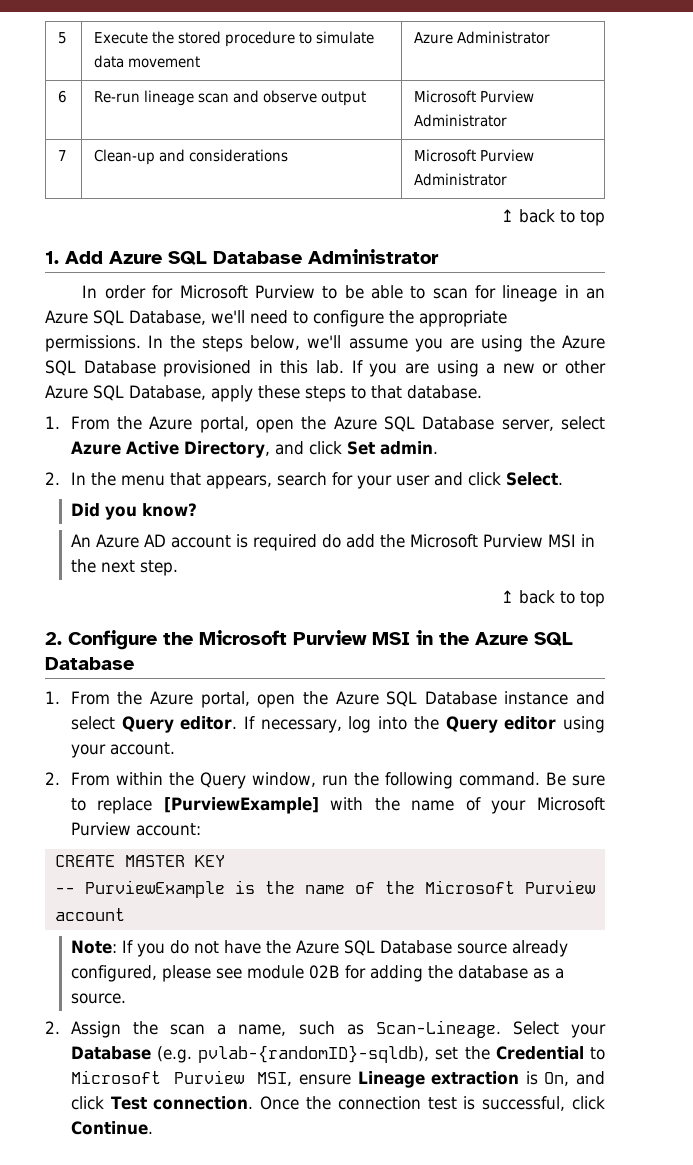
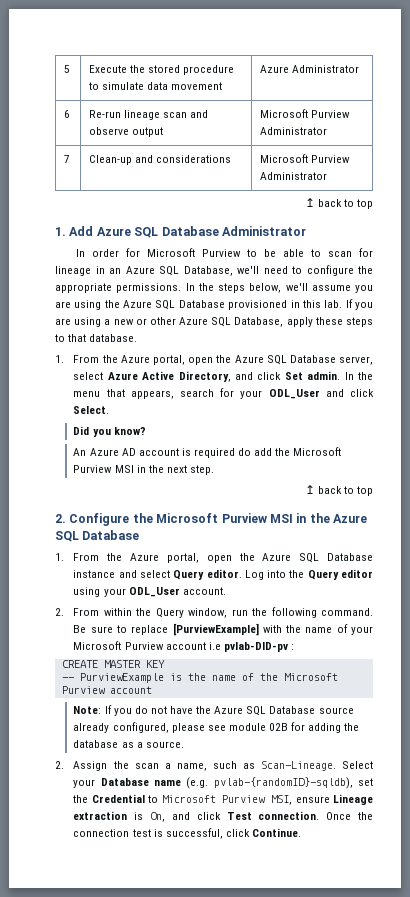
- 1. From the Azure portal, open the Azure SQL Database server, select Azure Active Directory, and click Set admin.
- 2. In the menu that appears, search for your user and click Select.
+ 1. From the Azure portal, open the Azure SQL Database server, select Azure Active Directory, and click Set admin. In the menu that appears, search for your ODL_User and click Select.
- If necessary, log into the Query editor using your account.
+ Log into the Query editor using your ODL_User account.
- Be sure to replace [PurviewExample] with the name of your Microsoft Purview account:
+ Be sure to replace [PurviewExample] with the name of your Microsoft Purview account i.e pvlab-DID-pv :
- Select your Database (e.g. pvlab-{randomID}-sqldb), set the Credential to Microsoft Purview MSI, ensure Lineage extraction is On, and click Test connection.
+ Select your Database name (e.g. pvlab-{randomID}-sqldb), set the Credential to Microsoft Purview MSI, ensure Lineage extraction is On, and click Test connection.

